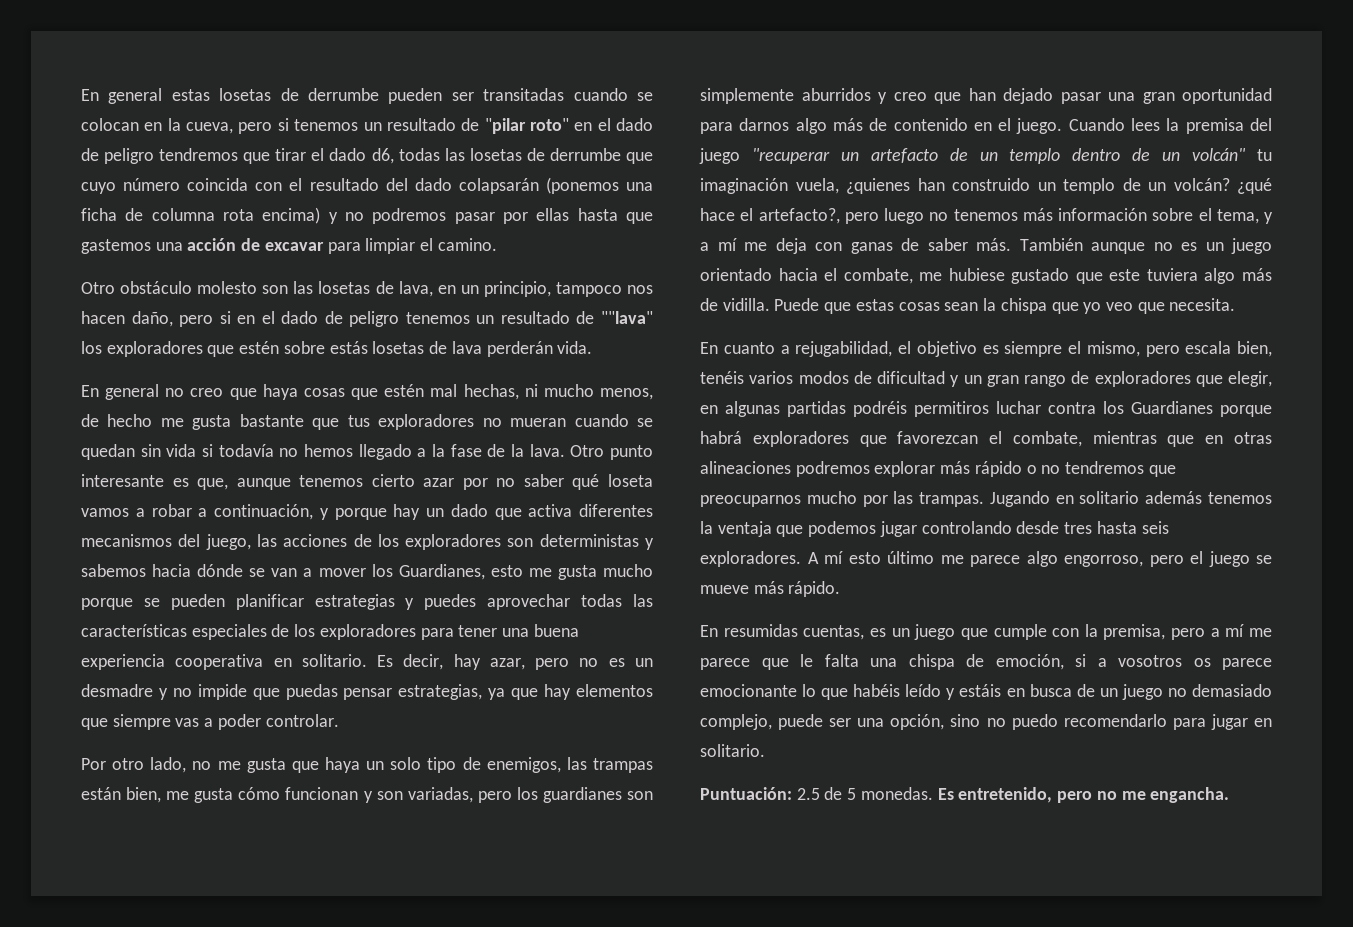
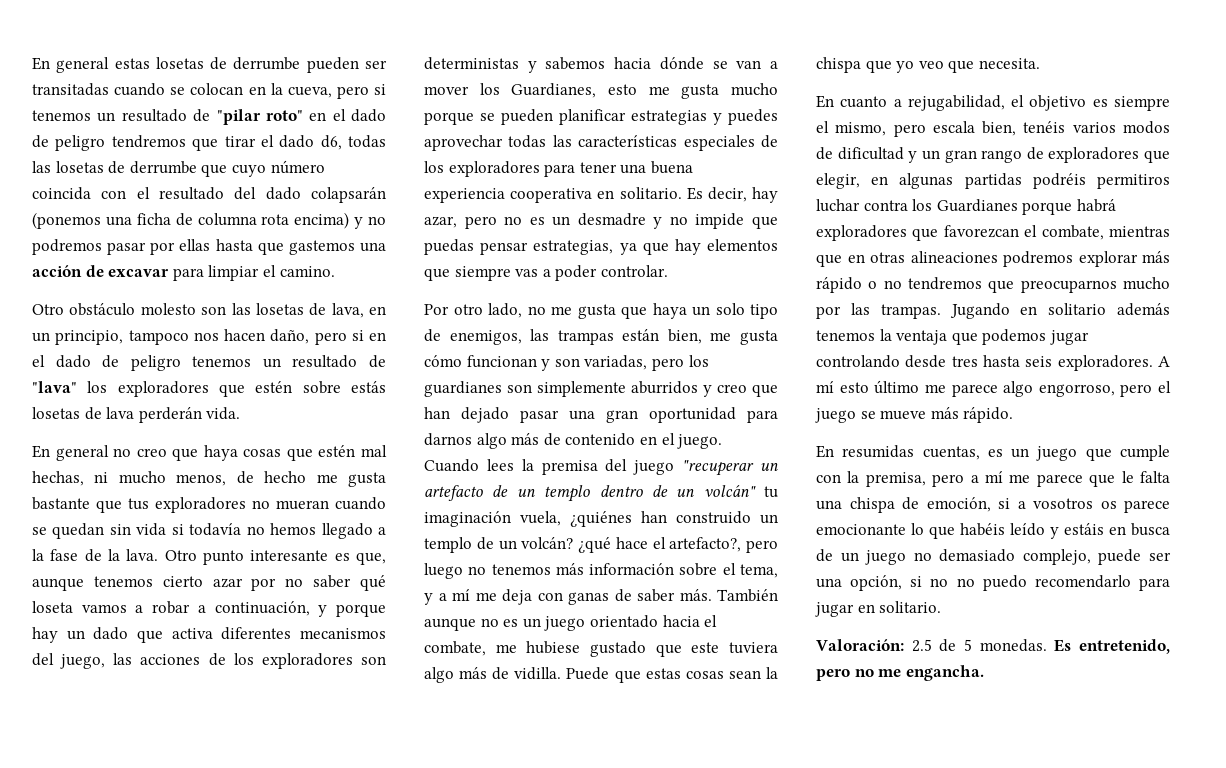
- Otro obstáculo molesto son las losetas de lava, en un principio, tampoco nos hacen daño, pero si en el dado de peligro tenemos un resultado de ""lava" los exploradores que estén sobre estás losetas de lava perderán vida.
+ Otro obstáculo molesto son las losetas de lava, en un principio, tampoco nos hacen daño, pero si en el dado de peligro tenemos un resultado de "lava" los exploradores que estén sobre estás losetas de lava perderán vida.
- Cuando lees la premisa del juego "recuperar un artefacto de un templo dentro de un volcán" tu imaginación vuela, ¿quienes han construido un templo de un volcán?
+ Cuando lees la premisa del juego "recuperar un artefacto de un templo dentro de un volcán" tu imaginación vuela, ¿quiénes han construido un templo de un volcán?
- En resumidas cuentas, es un juego que cumple con la premisa, pero a mí me parece que le falta una chispa de emoción, si a vosotros os parece emocionante lo que habéis leído y estáis en busca de un juego no demasiado complejo, puede ser una opción, sino no puedo recomendarlo para jugar en solitario.
+ En resumidas cuentas, es un juego que cumple con la premisa, pero a mí me parece que le falta una chispa de emoción, si a vosotros os parece emocionante lo que habéis leído y estáis en busca de un juego no demasiado complejo, puede ser una opción, si no no puedo recomendarlo para jugar en solitario.
- Puntuación: 2.5 de 5 monedas.
+ Valoración: 2.5 de 5 monedas.

